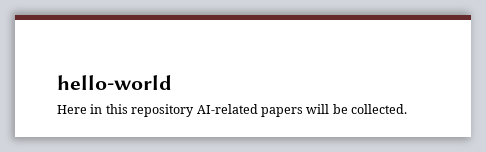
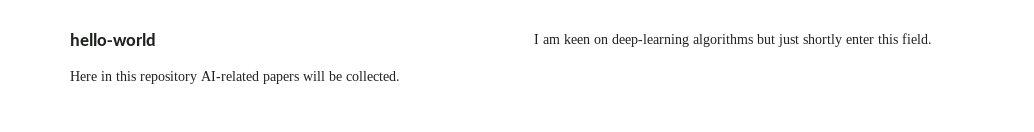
+ I am keen on deep-learning algorithms but just shortly enter this field.

